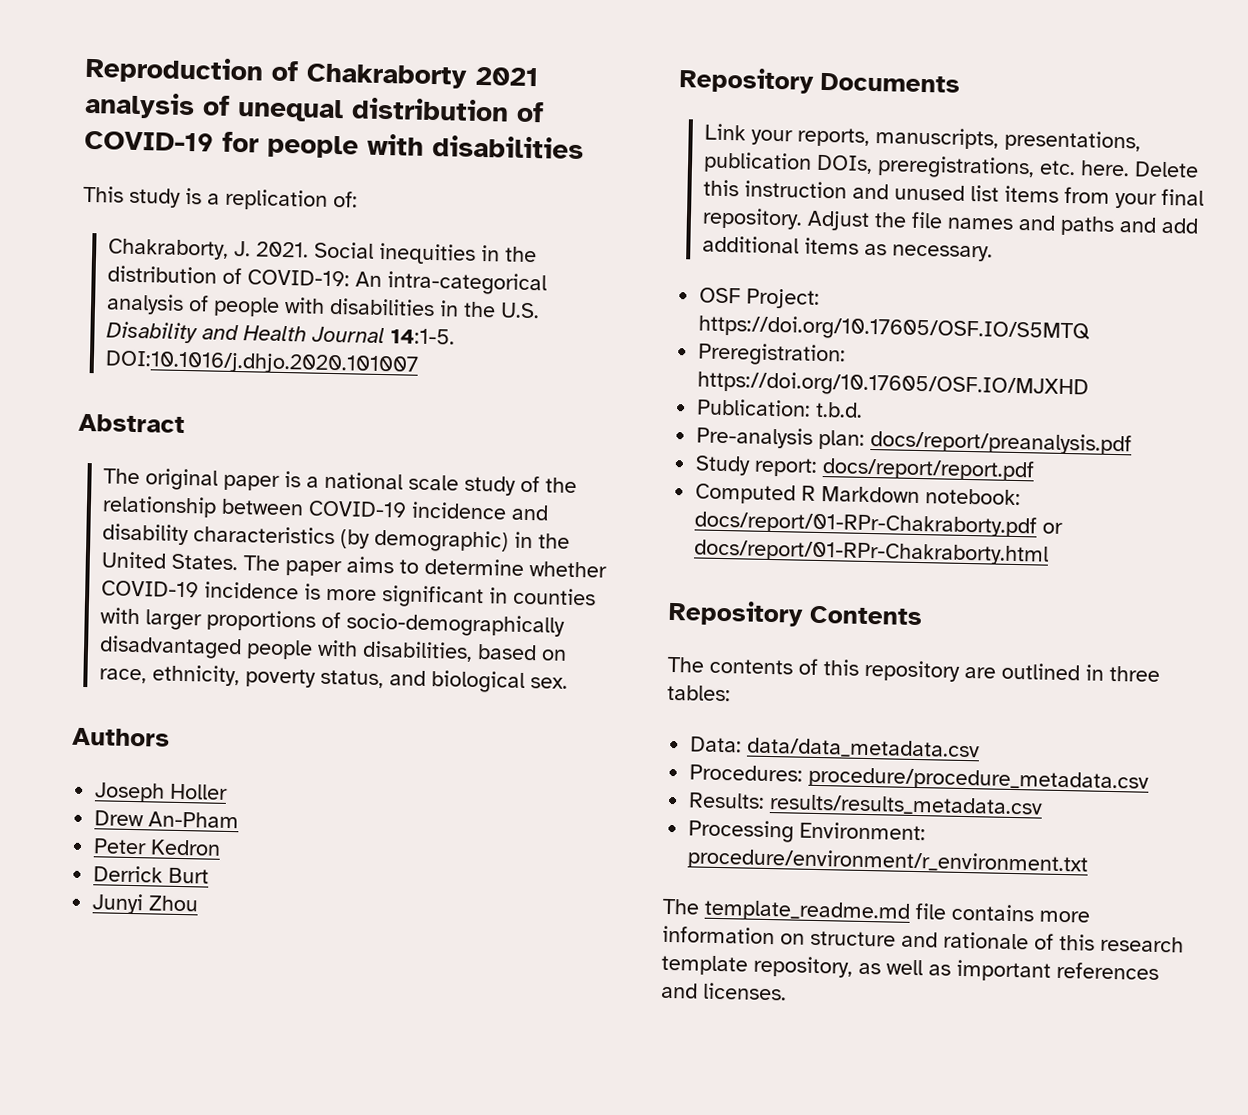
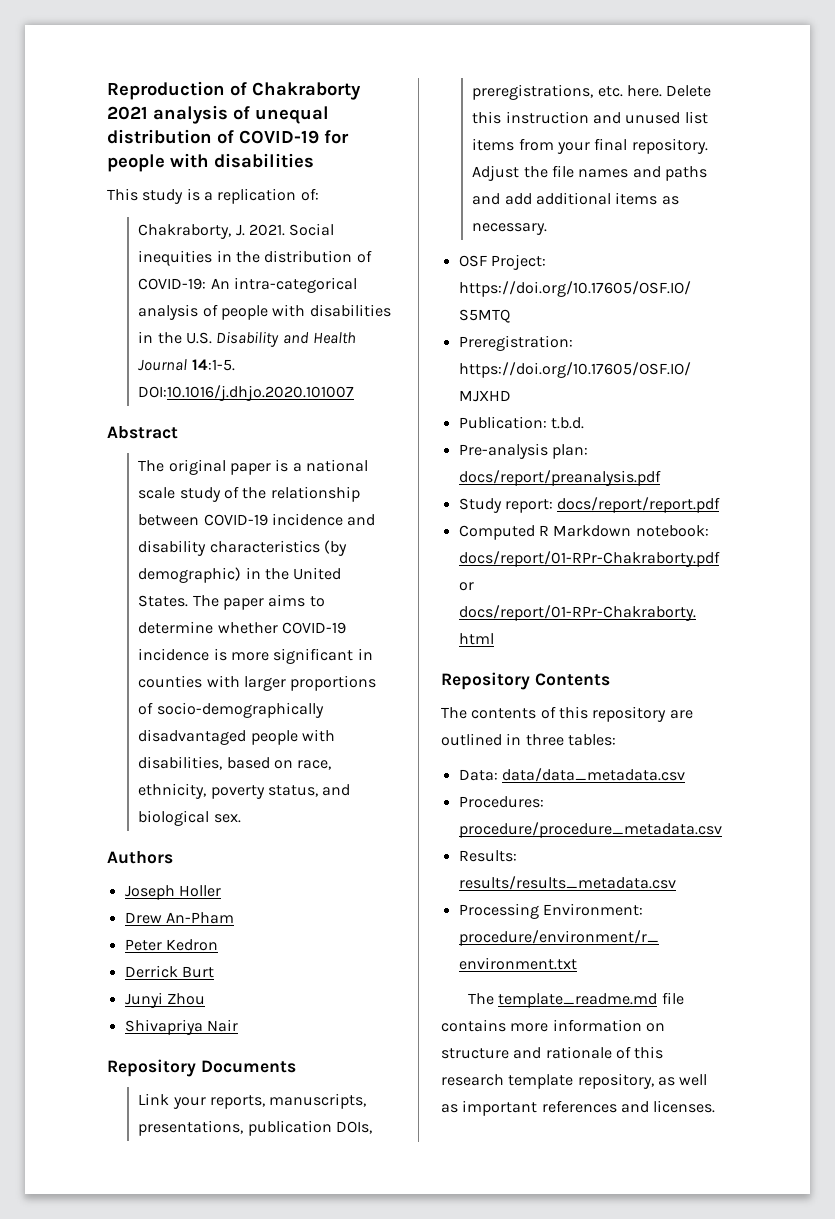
+ Shivapriya Nair

